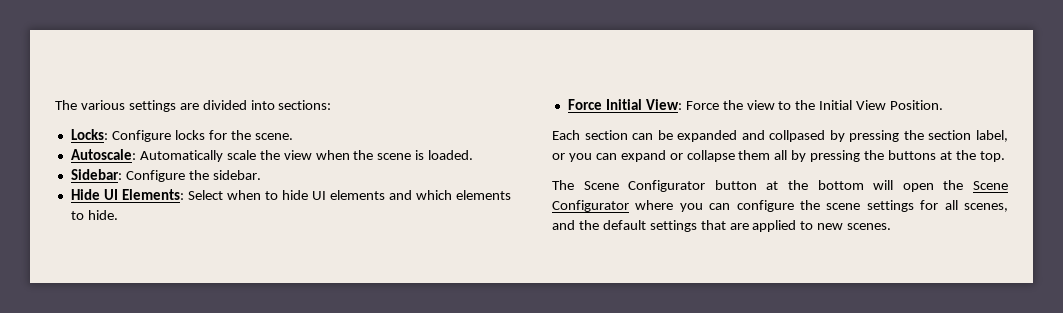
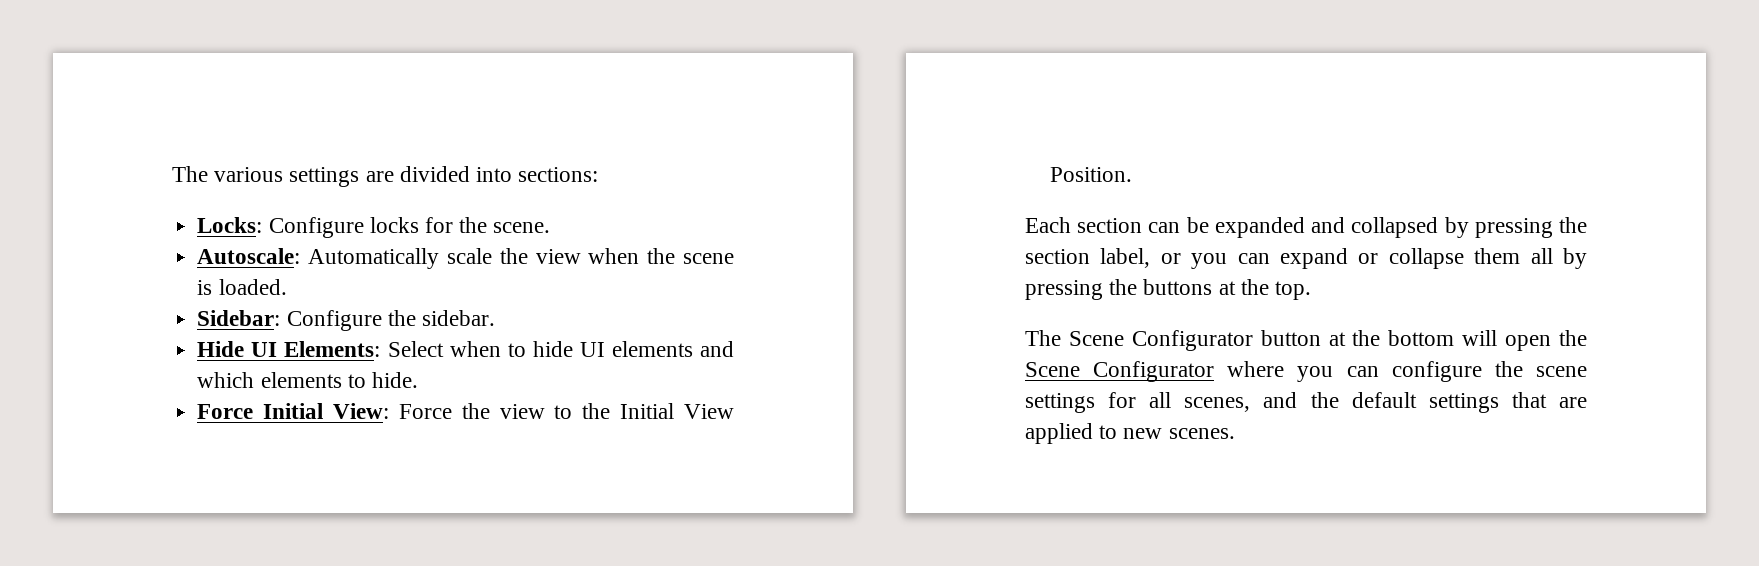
- Each section can be expanded and collpased by pressing the section label, or you can expand or collapse them all by pressing the buttons at the top.
+ Each section can be expanded and collapsed by pressing the section label, or you can expand or collapse them all by pressing the buttons at the top.

